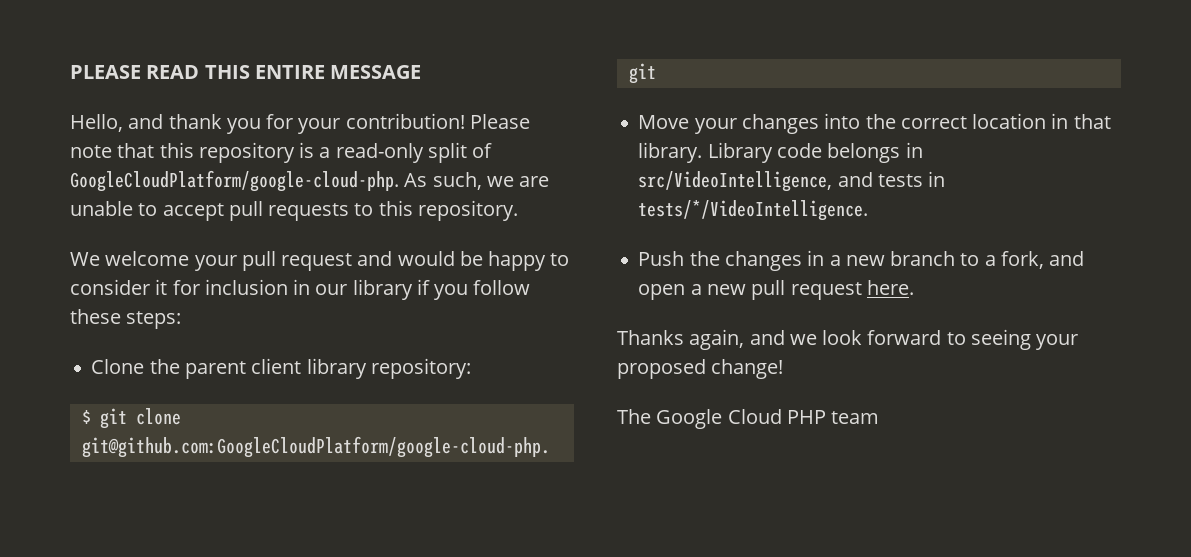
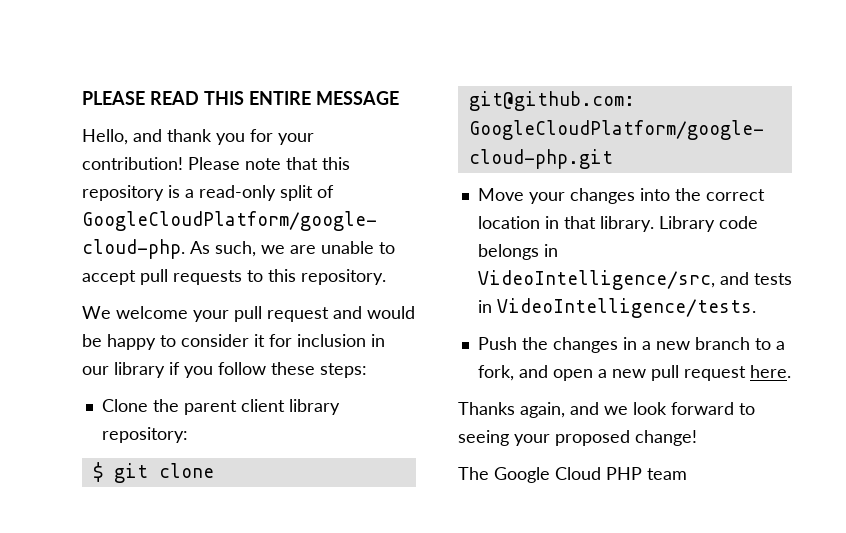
- Library code belongs in src/VideoIntelligence, and tests in tests/*/VideoIntelligence.
+ Library code belongs in VideoIntelligence/src, and tests in VideoIntelligence/tests.

